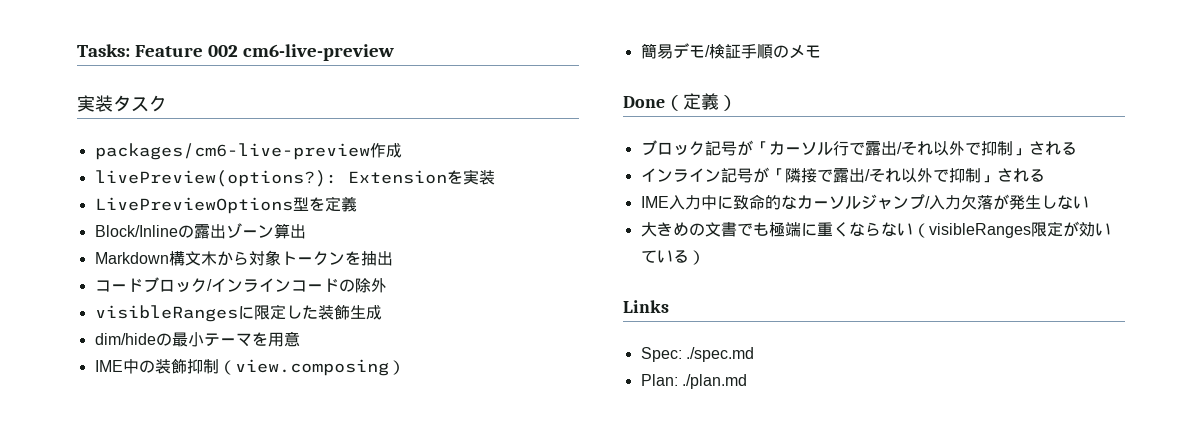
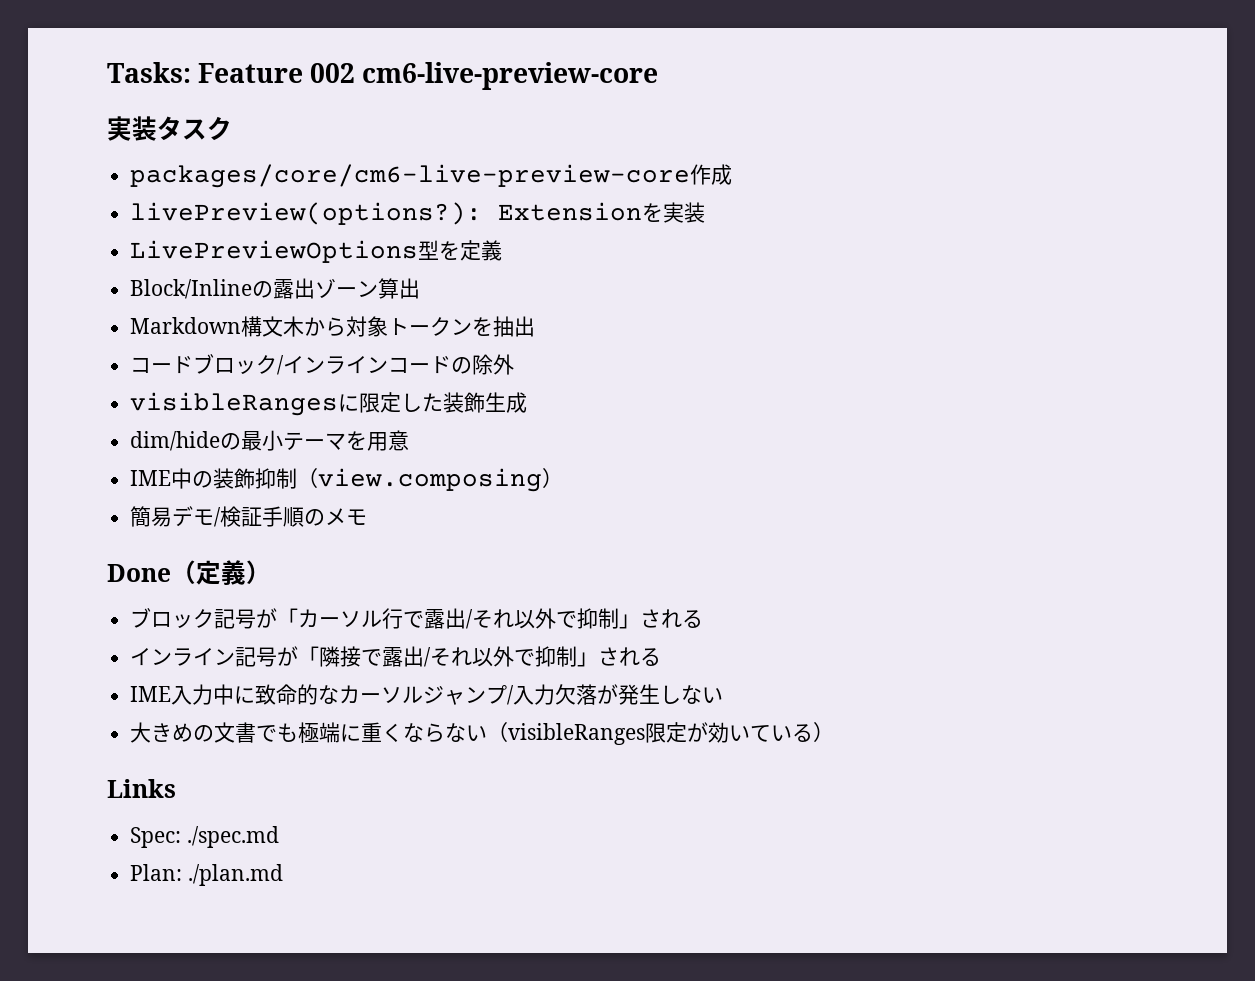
- Tasks: Feature 002 cm6-live-preview
+ Tasks: Feature 002 cm6-live-preview-core
- packages/cm6-live-preview作成
+ packages/core/cm6-live-preview-core作成

